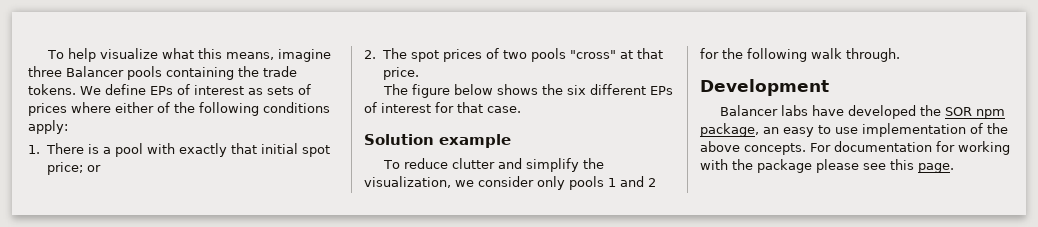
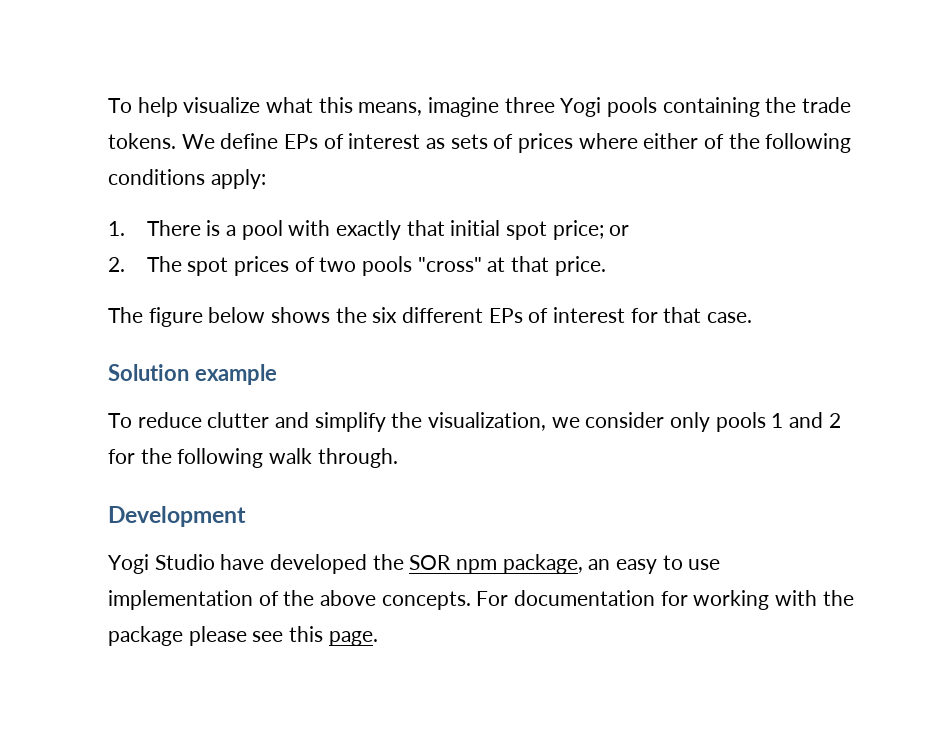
- To help visualize what this means, imagine three Balancer pools containing the trade tokens.
+ To help visualize what this means, imagine three Yogi pools containing the trade tokens.
- Balancer labs have developed the SOR npm package, an easy to use implementation of the above concepts.
+ Yogi Studio have developed the SOR npm package, an easy to use implementation of the above concepts.

